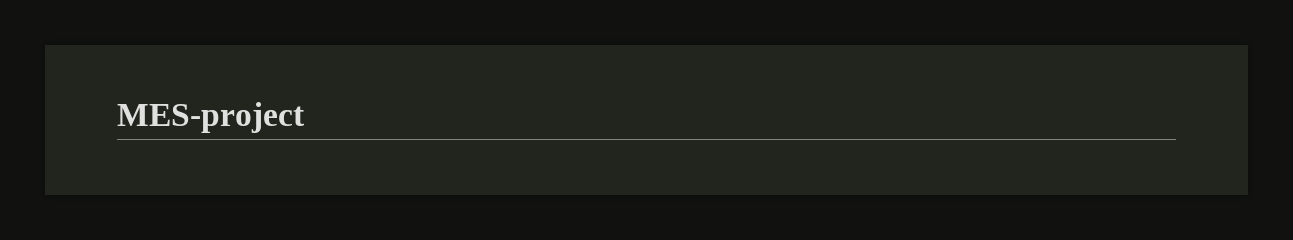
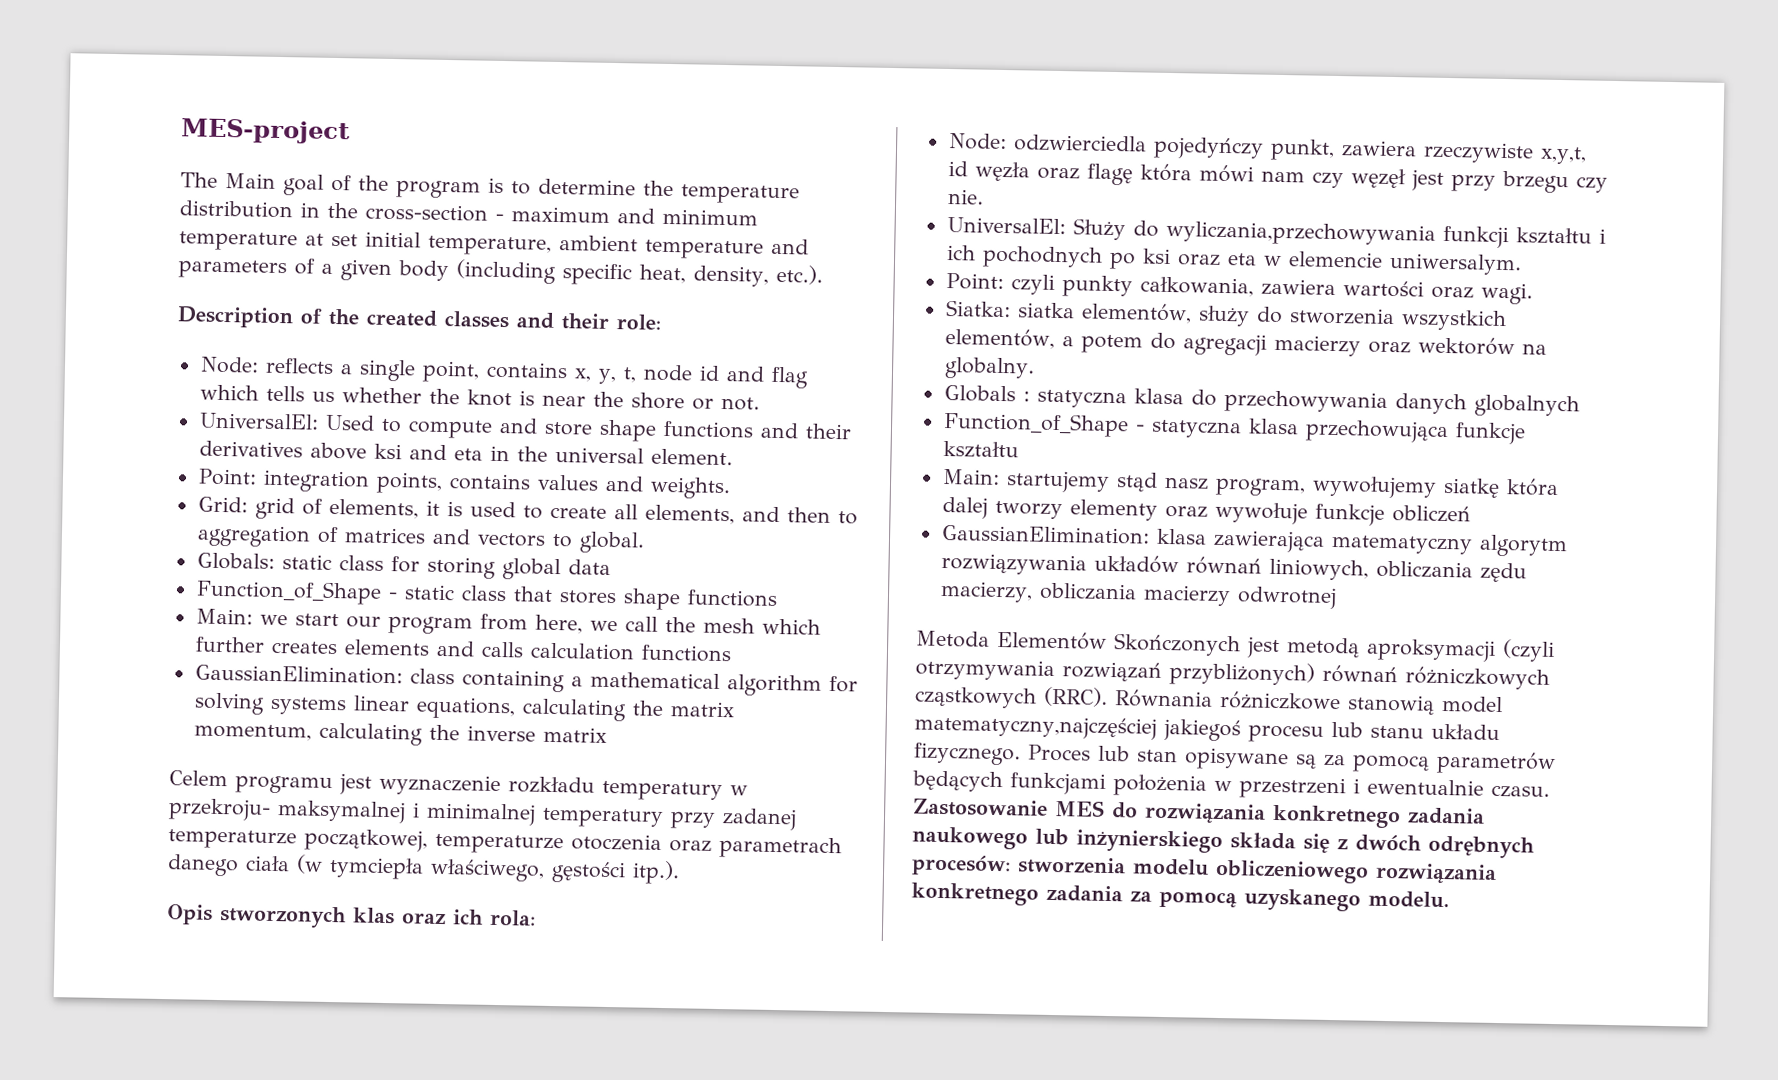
+ The Main goal of the program is to determine the temperature distribution in the cross-section - maximum and minimum temperature at set initial temperature, ambient temperature and parameters of a given body (including specific heat, density, etc.).
+ Description of the created classes and their role:
+ Node: reflects a single point, contains x, y, t, node id and flag which tells us whether the knot is near the shore or not.
+ UniversalEl: Used to compute and store shape functions and their derivatives above ksi and eta in the universal element.
+ Point: integration points, contains values and weights.
+ Grid: grid of elements, it is used to create all elements, and then to aggregation of matrices and vectors to global.
+ Globals: static class for storing global data
+ Function_of_Shape - static class that stores shape functions
+ Main: we start our program from here, we call the mesh which further creates elements and calls calculation functions
+ GaussianElimination: class containing a mathematical algorithm for solving systems linear equations, calculating the matrix momentum, calculating the inverse matrix
+ Celem programu jest wyznaczenie rozkładu temperatury w przekroju- maksymalnej i minimalnej temperatury przy zadanej temperaturze początkowej, temperaturze otoczenia oraz parametrach danego ciała (w tymciepła właściwego, gęstości itp.).
+ Opis stworzonych klas oraz ich rola:
+ Node: odzwierciedla pojedyńczy punkt, zawiera rzeczywiste x,y,t, id węzła oraz flagę która mówi nam czy węzęł jest przy brzegu czy nie.
+ UniversalEl: Służy do wyliczania,przechowywania funkcji kształtu i ich pochodnych po ksi oraz eta w elemencie uniwersalym.
+ Point: czyli punkty całkowania, zawiera wartości oraz wagi.
+ Siatka: siatka elementów, służy do stworzenia wszystkich elementów, a potem do agregacji macierzy oraz wektorów na globalny.
+ Globals : statyczna klasa do przechowywania danych globalnych
+ Function_of_Shape - statyczna klasa przechowująca funkcje kształtu
+ Main: startujemy stąd nasz program, wywołujemy siatkę która dalej tworzy elementy oraz wywołuje funkcje obliczeń
+ GaussianElimination: klasa zawierająca matematyczny algorytm rozwiązywania układów równań liniowych, obliczania zędu macierzy, obliczania macierzy odwrotnej
+ Metoda Elementów Skończonych jest metodą aproksymacji (czyli otrzymywania rozwiązań przybliżonych) równań różniczkowych cząstkowych (RRC). Równania różniczkowe stanowią model matematyczny,najczęściej jakiegoś procesu lub stanu układu fizycznego. Proces lub stan opisywane są za pomocą parametrów będących funkcjami położenia w przestrzeni i ewentualnie czasu. Zastosowanie MES do rozwiązania konkretnego zadania naukowego lub inżynierskiego składa się z dwóch odrębnych procesów: stworzenia modelu obliczeniowego rozwiązania konkretnego zadania za pomocą uzyskanego modelu.

